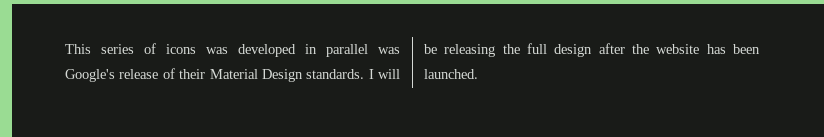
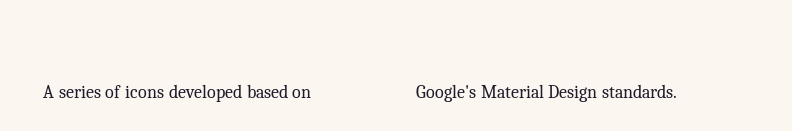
- This series of icons was developed in parallel was Google's release of their Material Design standards. I will be releasing the full design after the website has been launched.
+ A series of icons developed based on Google's Material Design standards.

